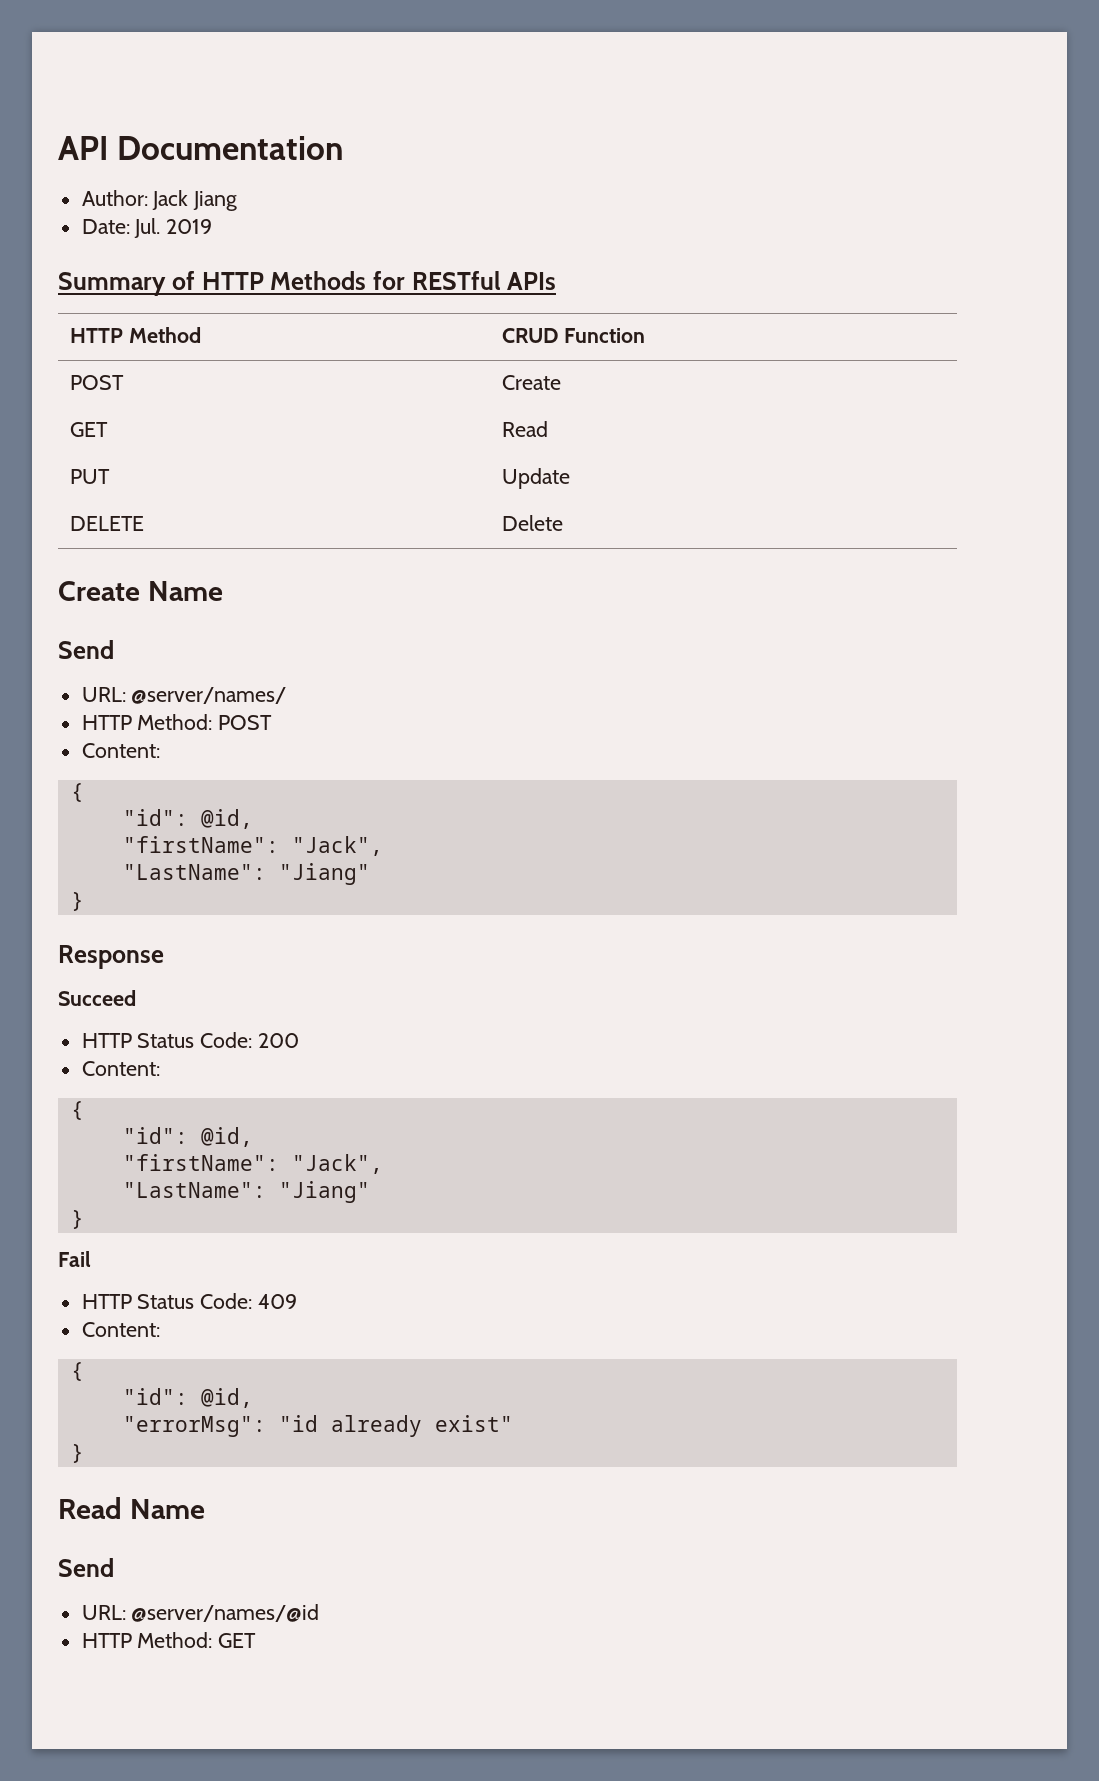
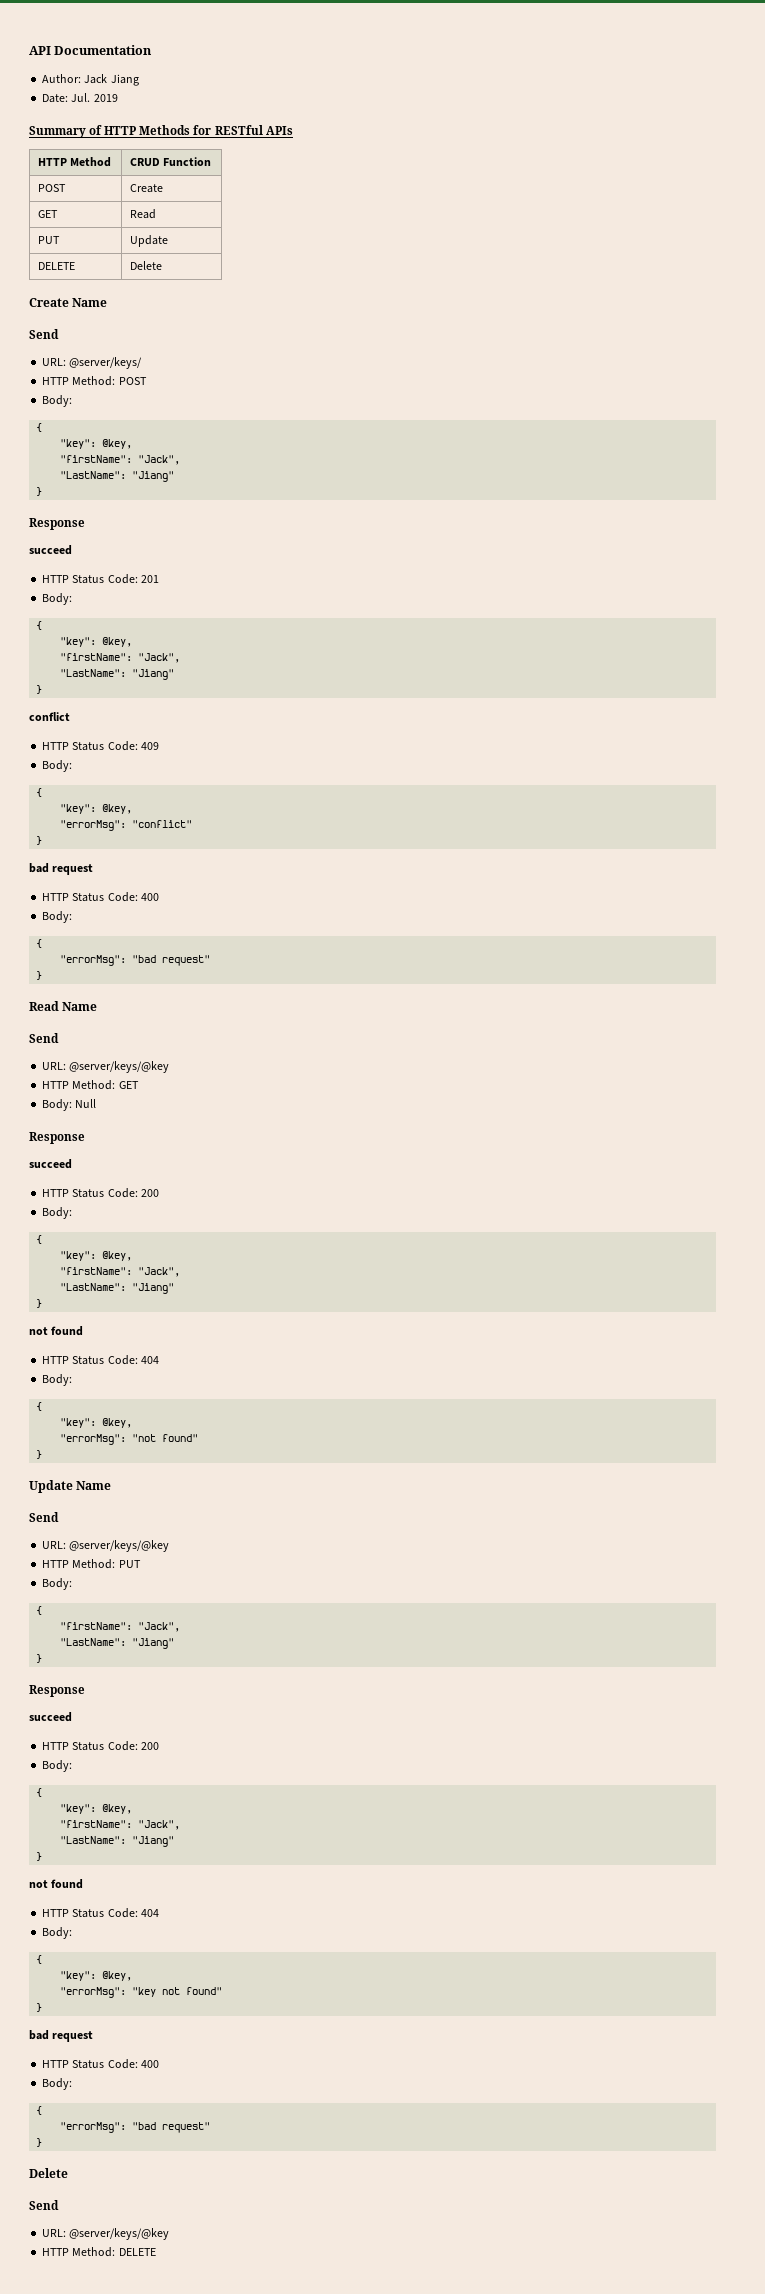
- URL: @server/names/
+ URL: @server/keys/
  HTTP Method: POST
- Content:
+ Body:
  {
- "id": @id,
+ "key": @key,
  "firstName": "Jack",
  "LastName": "Jiang"
  }
  Response
- Succeed
- HTTP Status Code: 200
- Content:
+ succeed
+ HTTP Status Code: 201
+ Body:
  {
- "id": @id,
+ "key": @key,
  "firstName": "Jack",
  "LastName": "Jiang"
  }
- Fail
+ conflict
  HTTP Status Code: 409
- Content:
+ Body:
  {
- "id": @id,
- "errorMsg": "id already exist"
+ "key": @key,
+ "errorMsg": "conflict"
+ }
+ bad request
+ HTTP Status Code: 400
+ Body:
+ {
+ "errorMsg": "bad request"
  Read Name
  Send
- URL: @server/names/@id
+ URL: @server/keys/@key
+ Body: Null
+ Response
+ succeed
+ HTTP Status Code: 200
+ Body:
+ {
+ "key": @key,
+ "firstName": "Jack",
+ "LastName": "Jiang"
+ }
+ not found
+ HTTP Status Code: 404
+ Body:
+ {
+ "key": @key,
+ "errorMsg": "not found"
+ }
+ Update Name
+ Send
+ URL: @server/keys/@key
+ HTTP Method: PUT
+ Body:
+ {
+ "firstName": "Jack",
+ "LastName": "Jiang"
+ }
+ Response
+ succeed
+ HTTP Status Code: 200
+ Body:
+ {
+ "key": @key,
+ "firstName": "Jack",
+ "LastName": "Jiang"
+ }
+ not found
+ HTTP Status Code: 404
+ Body:
+ {
+ "key": @key,
+ "errorMsg": "key not found"
+ }
+ bad request
+ HTTP Status Code: 400
+ Body:
+ {
+ "errorMsg": "bad request"
+ }
+ Delete
+ Send
+ URL: @server/keys/@key
+ HTTP Method: DELETE

